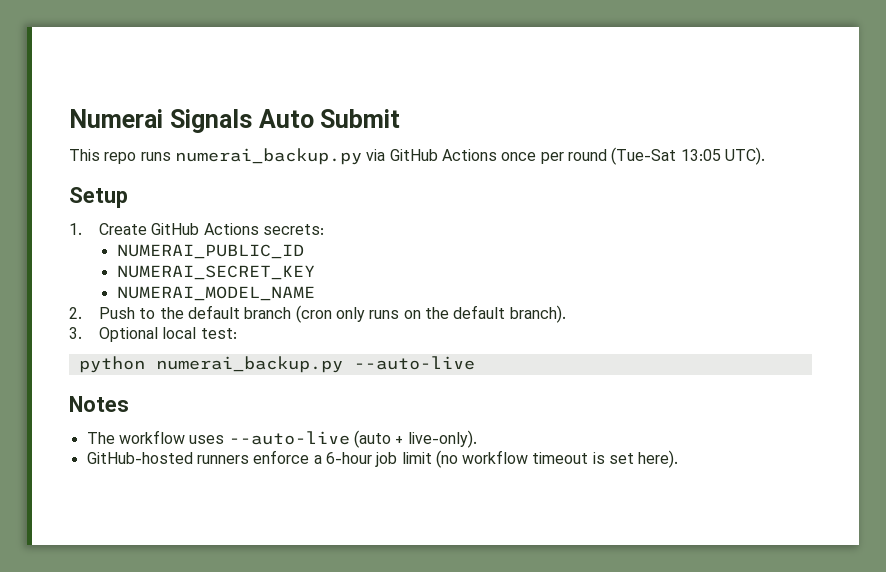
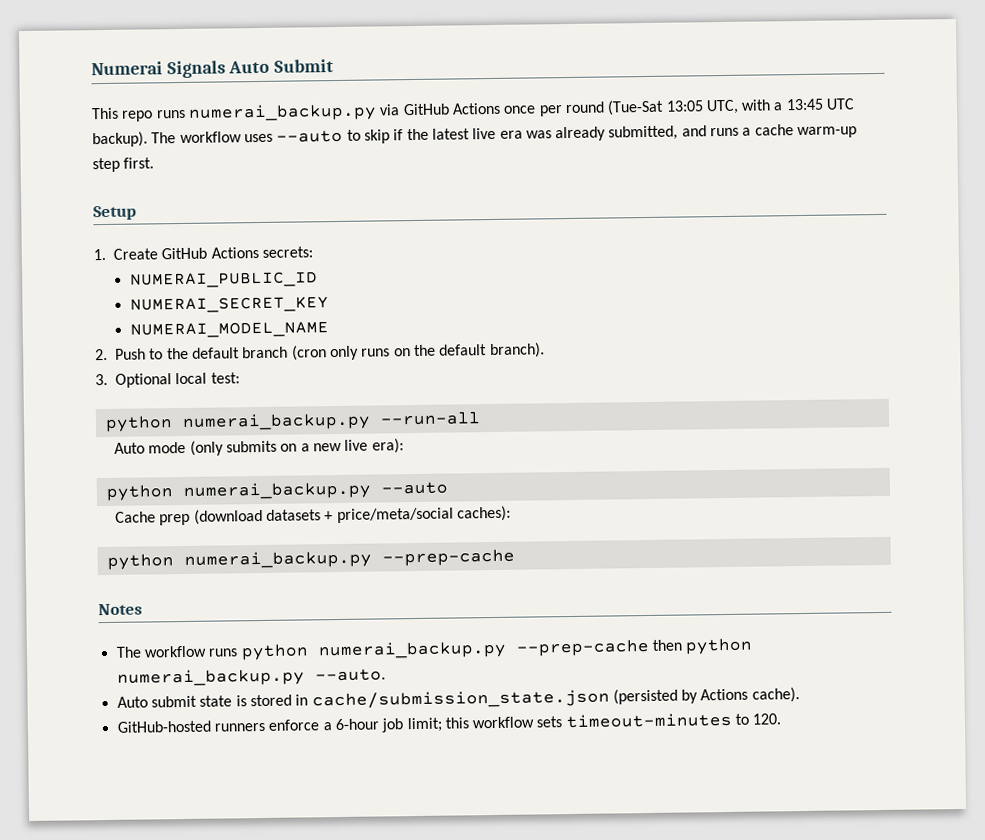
- This repo runs numerai_backup.py via GitHub Actions once per round (Tue-Sat 13:05 UTC).
+ This repo runs numerai_backup.py via GitHub Actions once per round (Tue-Sat 13:05 UTC, with a 13:45 UTC backup). The workflow uses --auto to skip if the latest live era was already submitted, and runs a cache warm-up step first.
- python numerai_backup.py --auto-live
+ python numerai_backup.py --run-all
+ Auto mode (only submits on a new live era):
+ python numerai_backup.py --auto
+ Cache prep (download datasets + price/meta/social caches):
+ python numerai_backup.py --prep-cache
  Notes
- The workflow uses --auto-live (auto + live-only).
+ The workflow runs python numerai_backup.py --prep-cache then python numerai_backup.py --auto.
+ Auto submit state is stored in cache/submission_state.json (persisted by Actions cache).
- GitHub-hosted runners enforce a 6-hour job limit (no workflow timeout is set here).
+ GitHub-hosted runners enforce a 6-hour job limit; this workflow sets timeout-minutes to 120.

